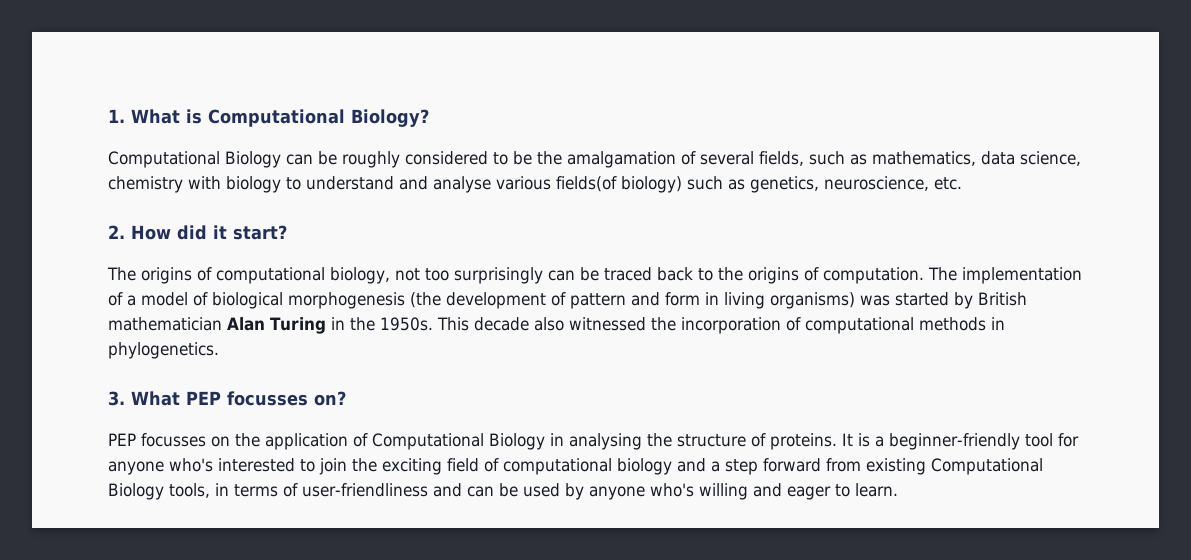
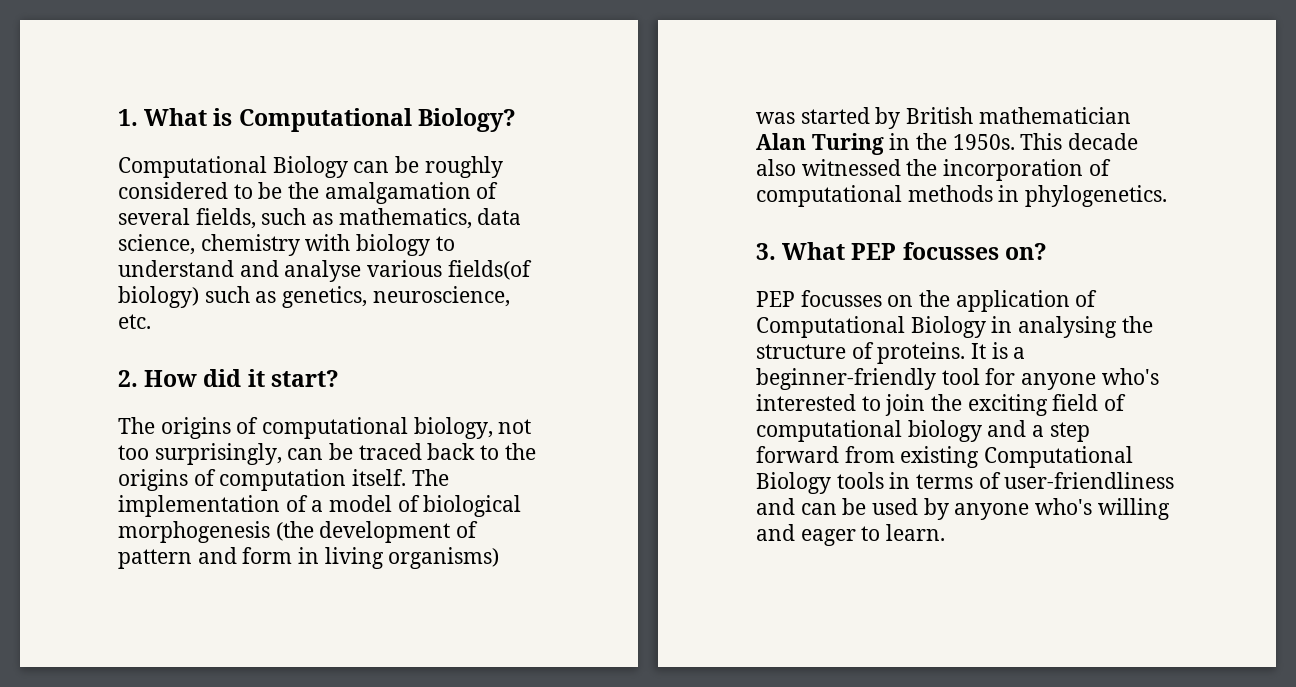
- The origins of computational biology, not too surprisingly can be traced back to the origins of computation.
+ The origins of computational biology, not too surprisingly, can be traced back to the origins of computation itself.
- It is a beginner-friendly tool for anyone who's interested to join the exciting field of computational biology and a step forward from existing Computational Biology tools, in terms of user-friendliness and can be used by anyone who's willing and eager to learn.
+ It is a beginner-friendly tool for anyone who's interested to join the exciting field of computational biology and a step forward from existing Computational Biology tools in terms of user-friendliness and can be used by anyone who's willing and eager to learn.

